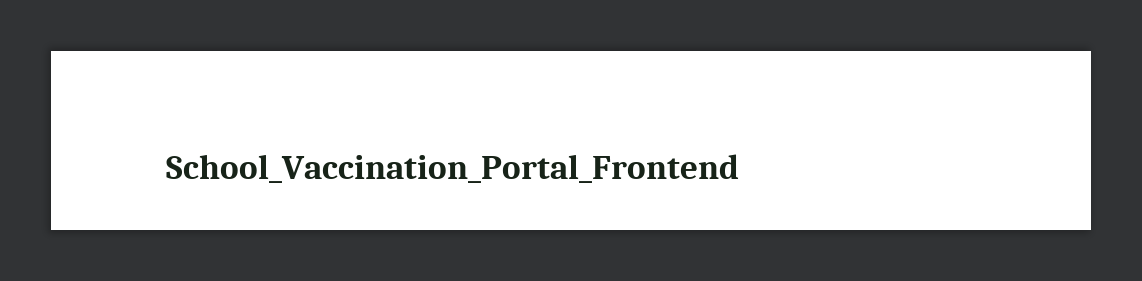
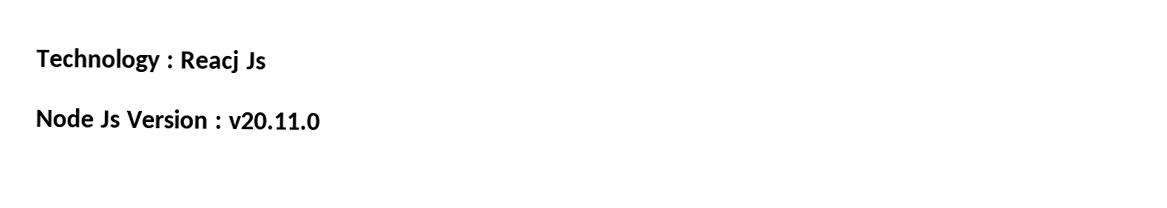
- School_Vaccination_Portal_Frontend
+ Technology : Reacj Js
+ Node Js Version : v20.11.0

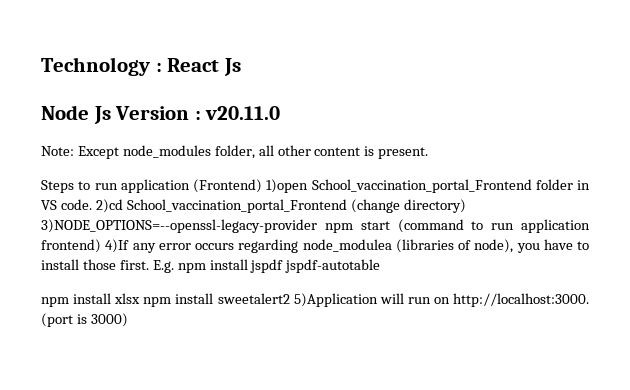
- Technology : Reacj Js
+ Technology : React Js
+ Note: Except node_modules folder, all other content is present.
+ Steps to run application (Frontend) 1)open School_vaccination_portal_Frontend folder in VS code. 2)cd School_vaccination_portal_Frontend (change directory) 3)NODE_OPTIONS=--openssl-legacy-provider npm start (command to run application frontend) 4)If any error occurs regarding node_modulea (libraries of node), you have to install those first. E.g. npm install jspdf jspdf-autotable
+ npm install xlsx npm install sweetalert2 5)Application will run on http://localhost:3000. (port is 3000)

